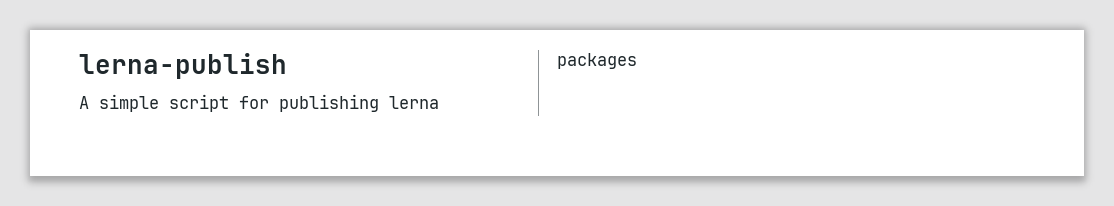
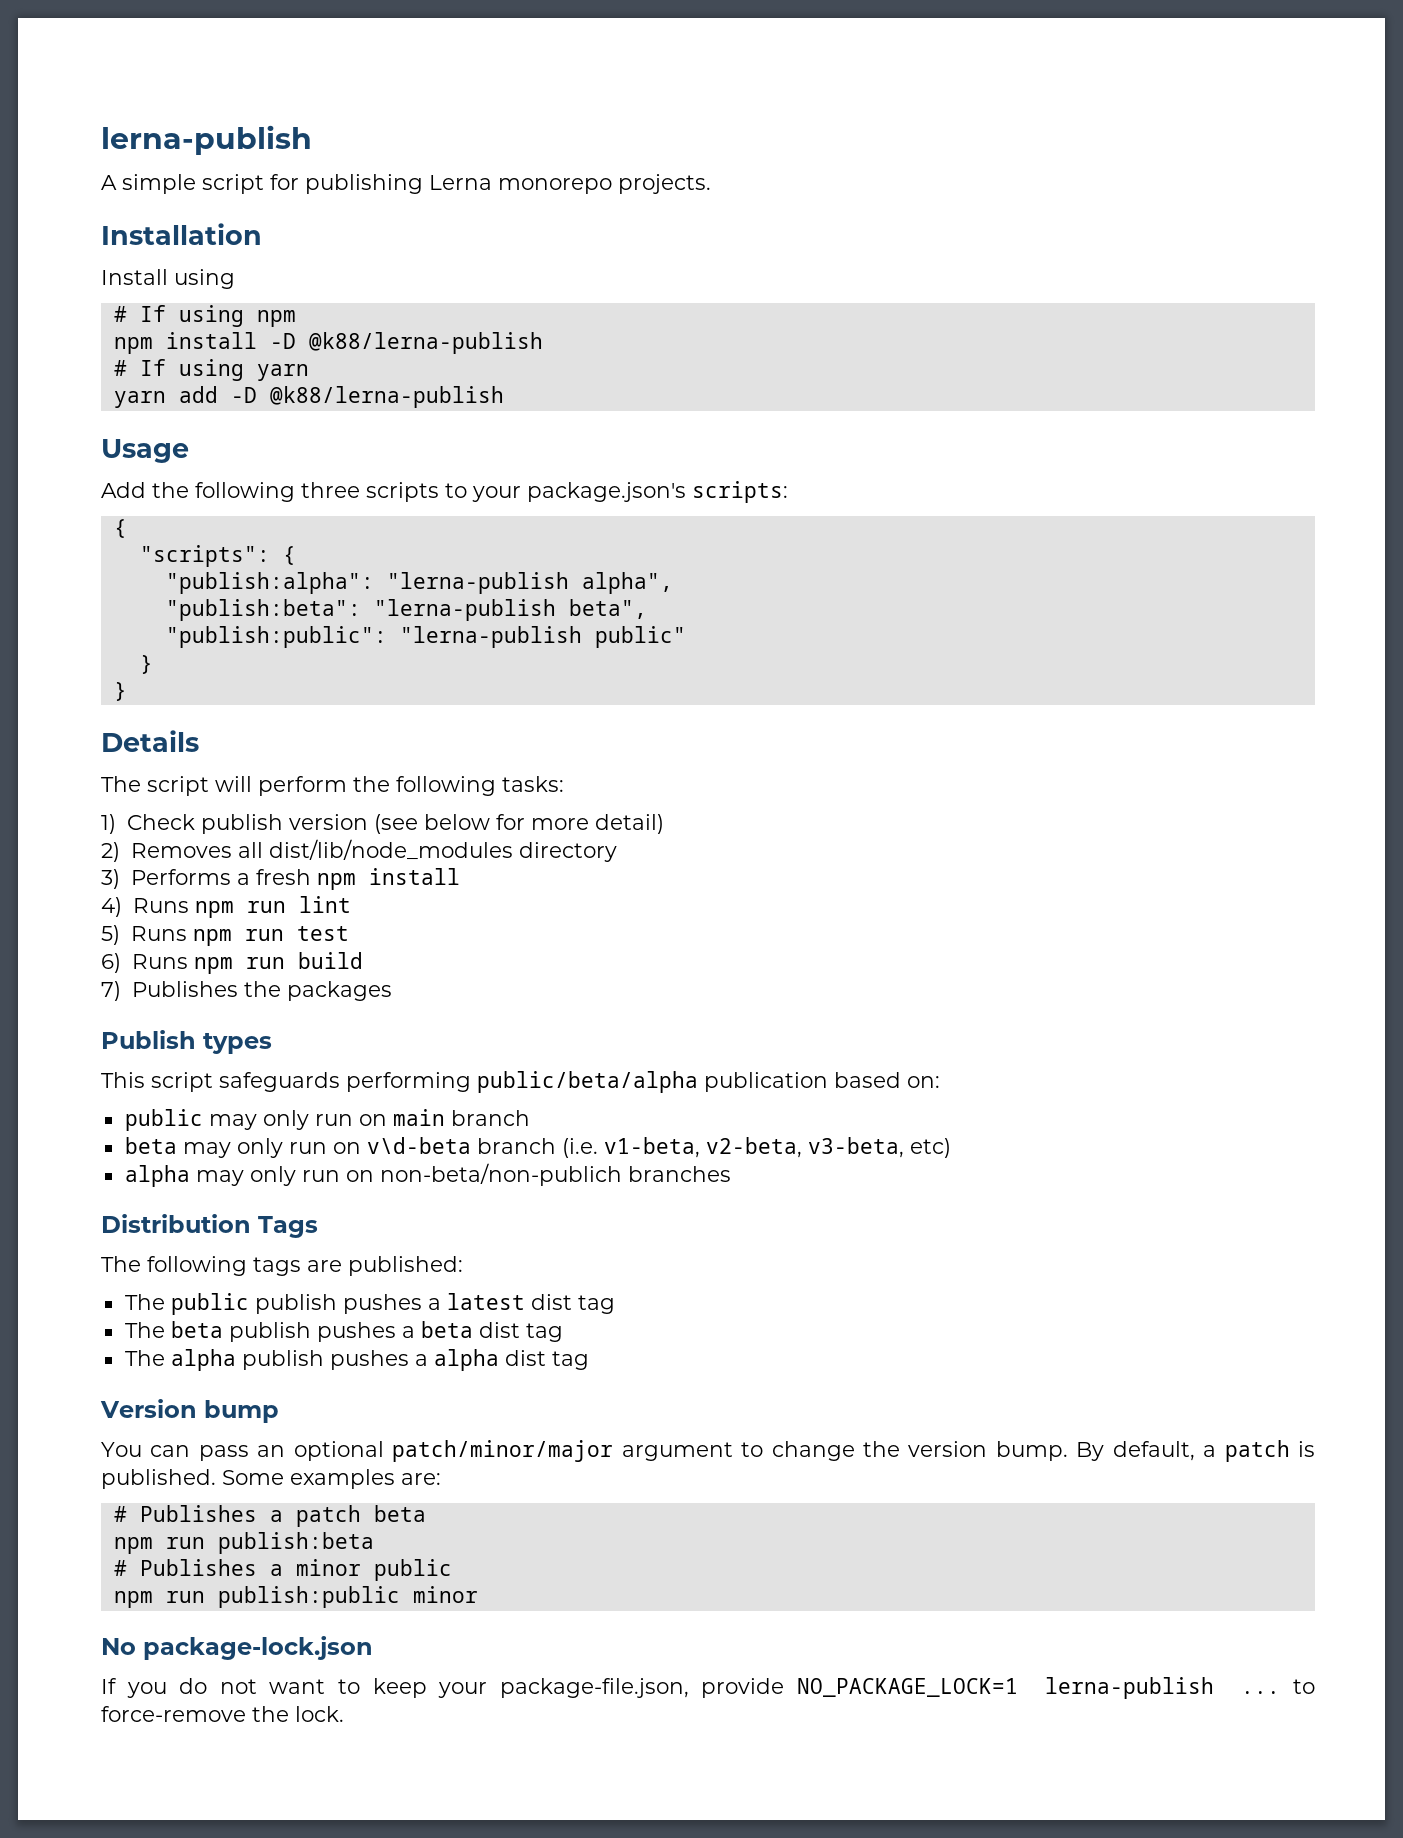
- A simple script for publishing lerna packages
+ A simple script for publishing Lerna monorepo projects.
+ Installation
+ Install using
+ # If using npm
+ npm install -D @k88/lerna-publish
+ # If using yarn
+ yarn add -D @k88/lerna-publish
+ Usage
+ Add the following three scripts to your package.json's scripts:
+ {
+ "scripts": {
+ "publish:alpha": "lerna-publish alpha",
+ "publish:beta": "lerna-publish beta",
+ "publish:public": "lerna-publish public"
+ }
+ }
+ Details
+ The script will perform the following tasks:
+ 1) Check publish version (see below for more detail)
+ 2) Removes all dist/lib/node_modules directory
+ 3) Performs a fresh npm install
+ 4) Runs npm run lint
+ 5) Runs npm run test
+ 6) Runs npm run build
+ 7) Publishes the packages
+ Publish types
+ This script safeguards performing public/beta/alpha publication based on:
+ public may only run on main branch
+ beta may only run on v\d-beta branch (i.e. v1-beta, v2-beta, v3-beta, etc)
+ alpha may only run on non-beta/non-publich branches
+ Distribution Tags
+ The following tags are published:
+ The public publish pushes a latest dist tag
+ The beta publish pushes a beta dist tag
+ The alpha publish pushes a alpha dist tag
+ Version bump
+ You can pass an optional patch/minor/major argument to change the version bump. By default, a patch is published. Some examples are:
+ # Publishes a patch beta
+ npm run publish:beta
+ # Publishes a minor public
+ npm run publish:public minor
+ No package-lock.json
+ If you do not want to keep your package-file.json, provide NO_PACKAGE_LOCK=1 lerna-publish ... to force-remove the lock.

